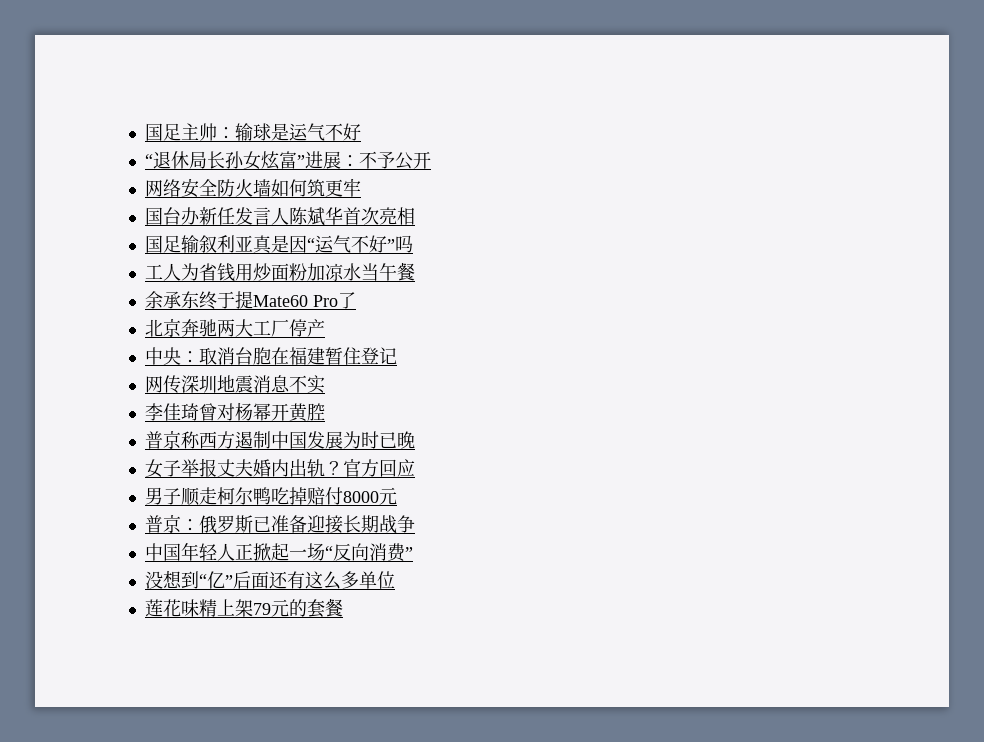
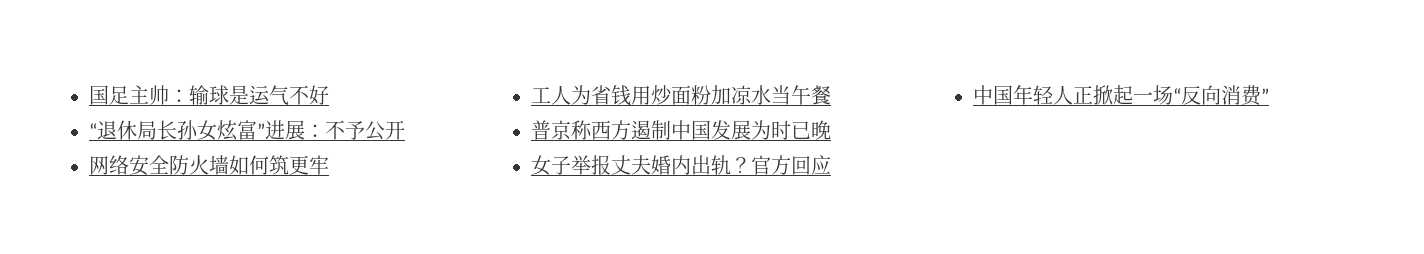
- 国台办新任发言人陈斌华首次亮相
- 国足输叙利亚真是因“运气不好”吗
- 余承东终于提Mate60 Pro了
- 北京奔驰两大工厂停产
- 中央：取消台胞在福建暂住登记
- 网传深圳地震消息不实
- 李佳琦曾对杨幂开黄腔
- 男子顺走柯尔鸭吃掉赔付8000元
- 普京：俄罗斯已准备迎接长期战争
- 没想到“亿”后面还有这么多单位
- 莲花味精上架79元的套餐

